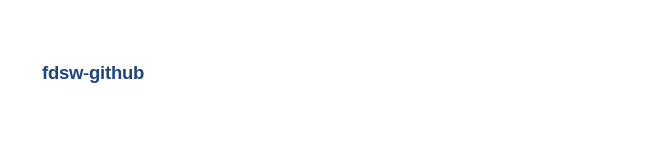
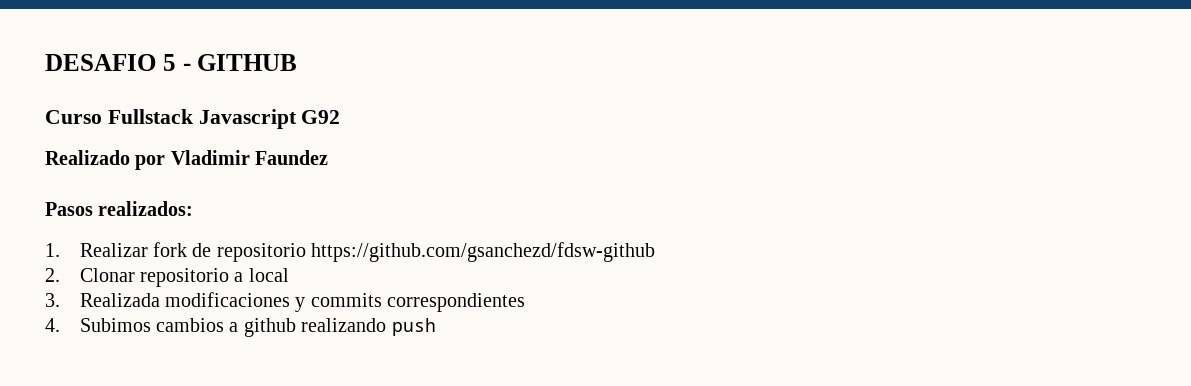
- fdsw-github
+ DESAFIO 5 - GITHUB
+ Curso Fullstack Javascript G92
+ Realizado por Vladimir Faundez
+ Pasos realizados:
+ 1. Realizar fork de repositorio https://github.com/gsanchezd/fdsw-github
+ 2. Clonar repositorio a local
+ 3. Realizada modificaciones y commits correspondientes
+ 4. Subimos cambios a github realizando push

